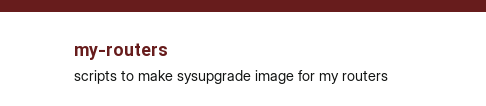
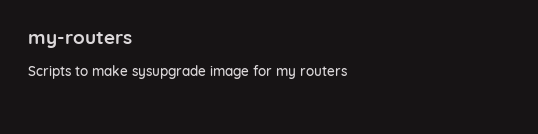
- scripts to make sysupgrade image for my routers
+ Scripts to make sysupgrade image for my routers

